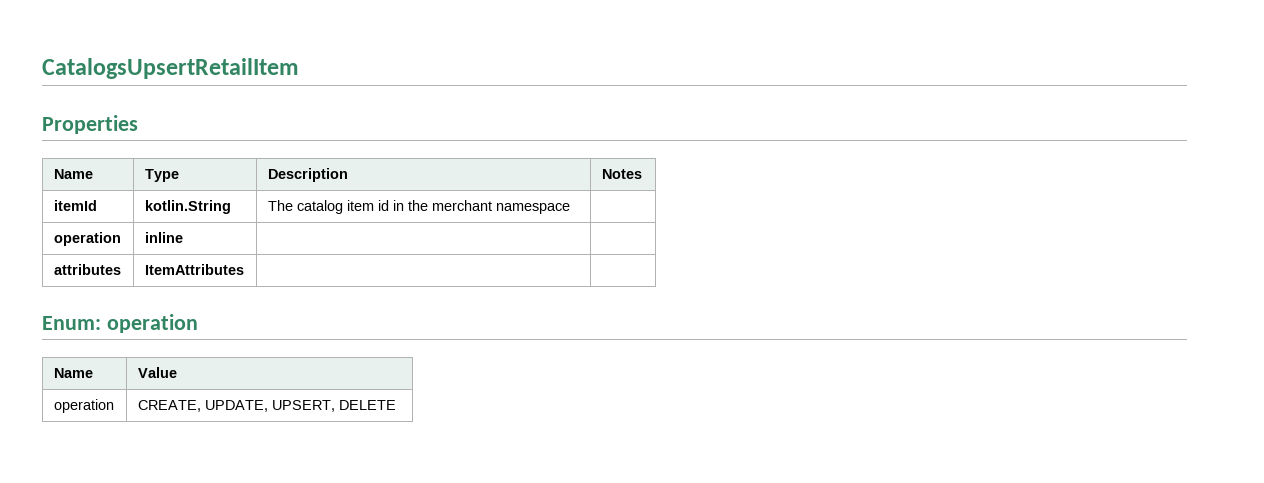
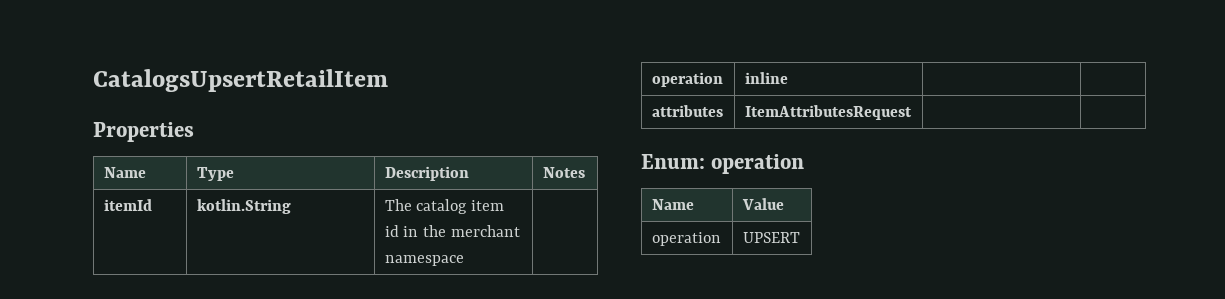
- attributes | ItemAttributes | |
+ attributes | ItemAttributesRequest | |
- operation | CREATE, UPDATE, UPSERT, DELETE
+ operation | UPSERT

